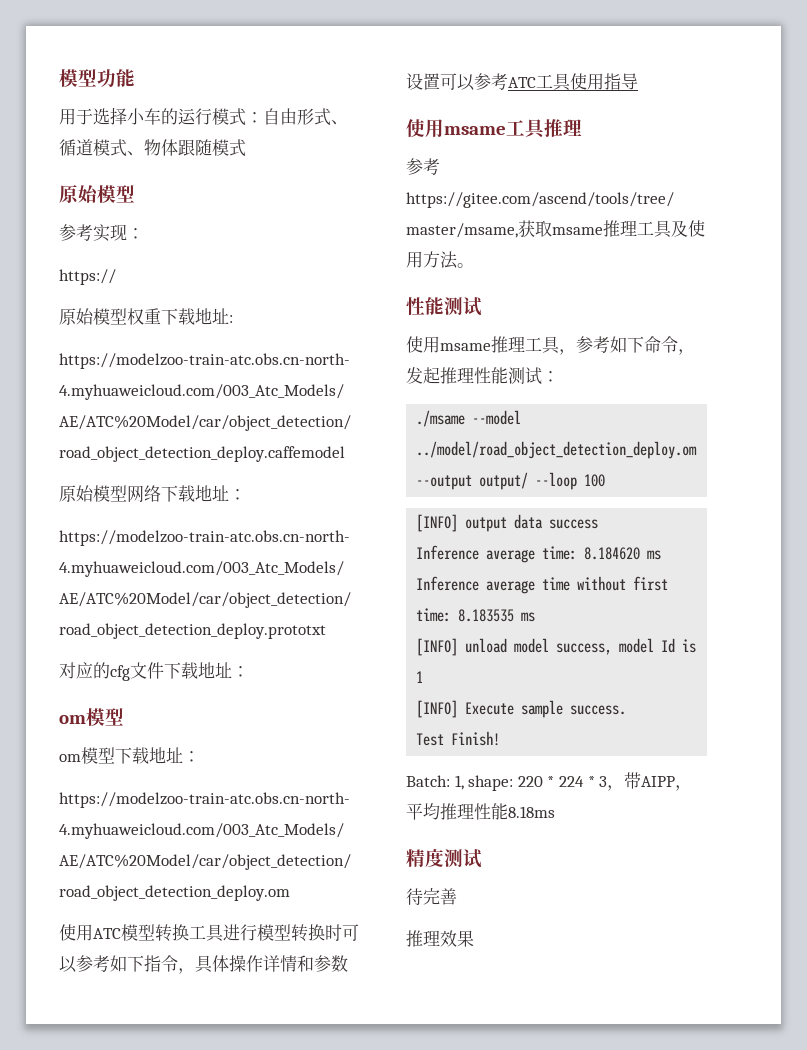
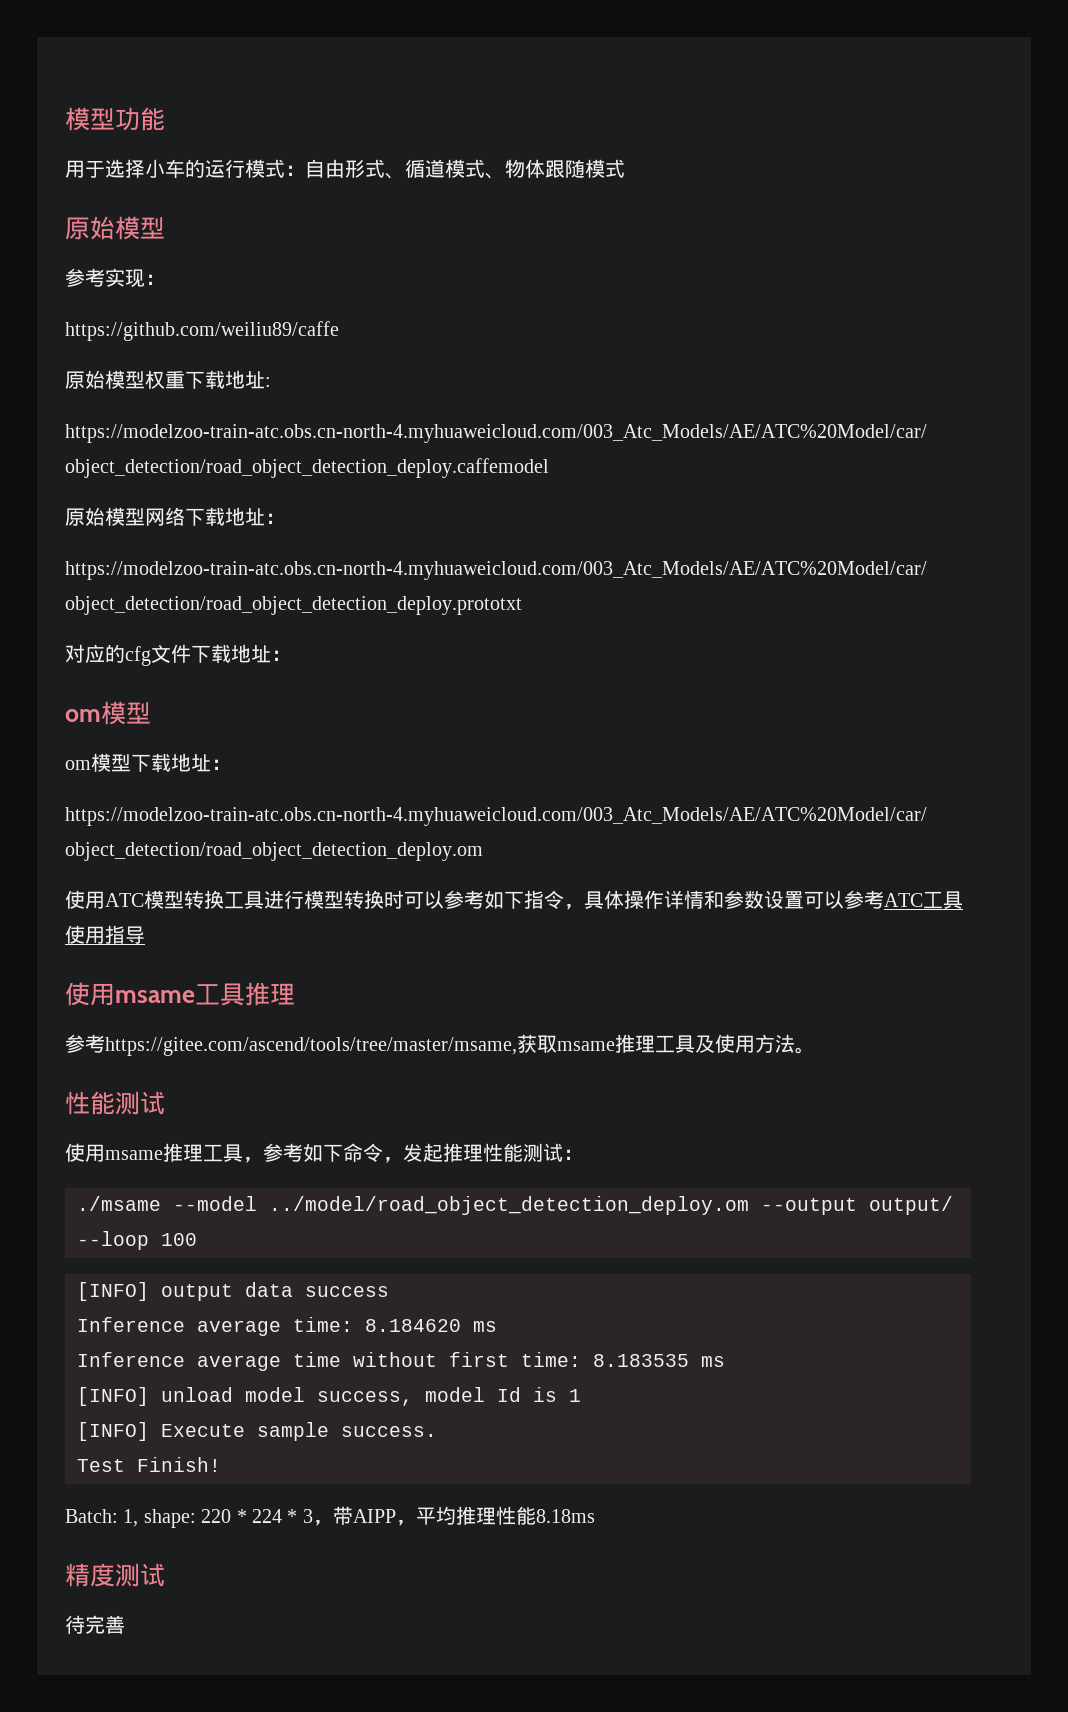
- https://
+ https://github.com/weiliu89/caffe
- 推理效果

